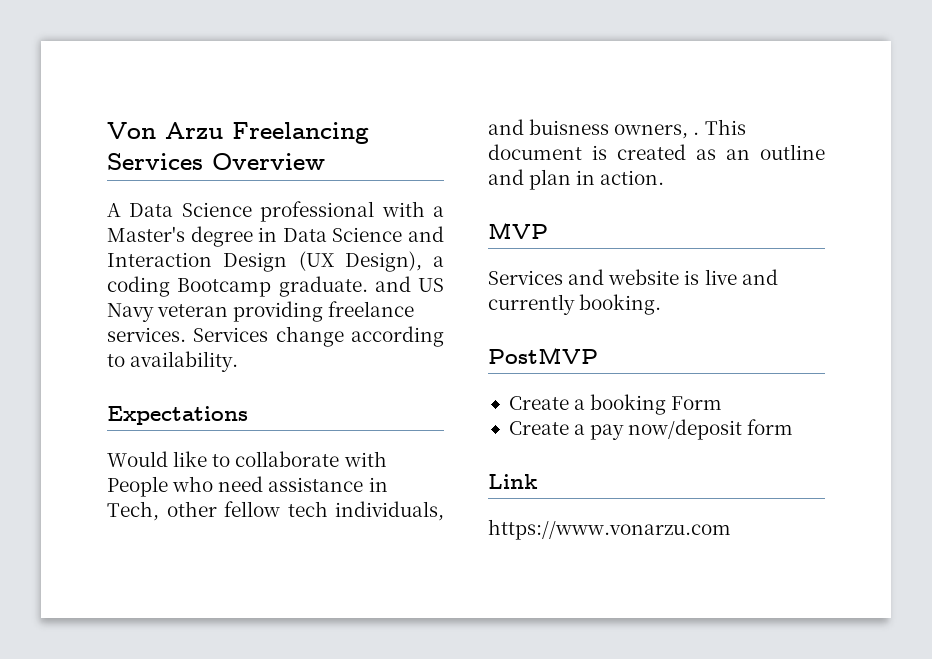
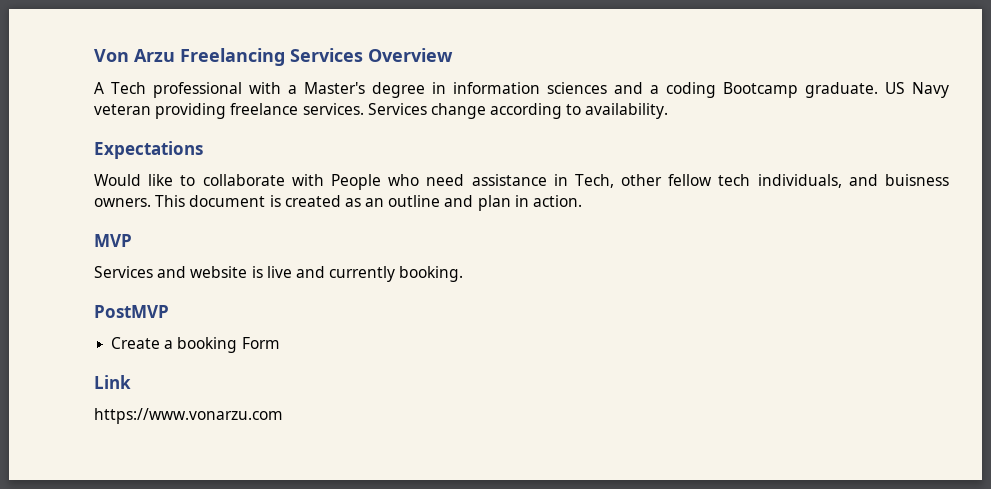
- A Data Science professional with a Master's degree in Data Science and Interaction Design (UX Design), a coding Bootcamp graduate. and US Navy veteran providing freelance services.
+ A Tech professional with a Master's degree in information sciences and a coding Bootcamp graduate. US Navy veteran providing freelance services.
- Would like to collaborate with People who need assistance in Tech, other fellow tech individuals, and buisness owners, .
+ Would like to collaborate with People who need assistance in Tech, other fellow tech individuals, and buisness owners.
- Create a pay now/deposit form

